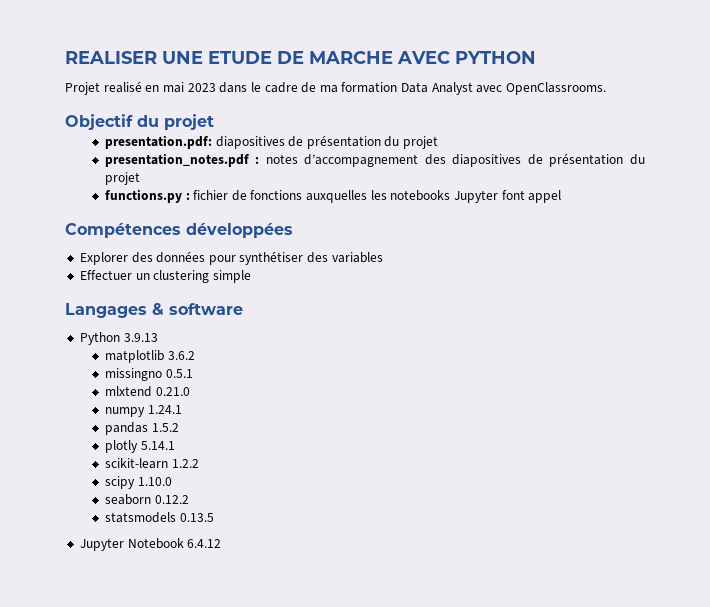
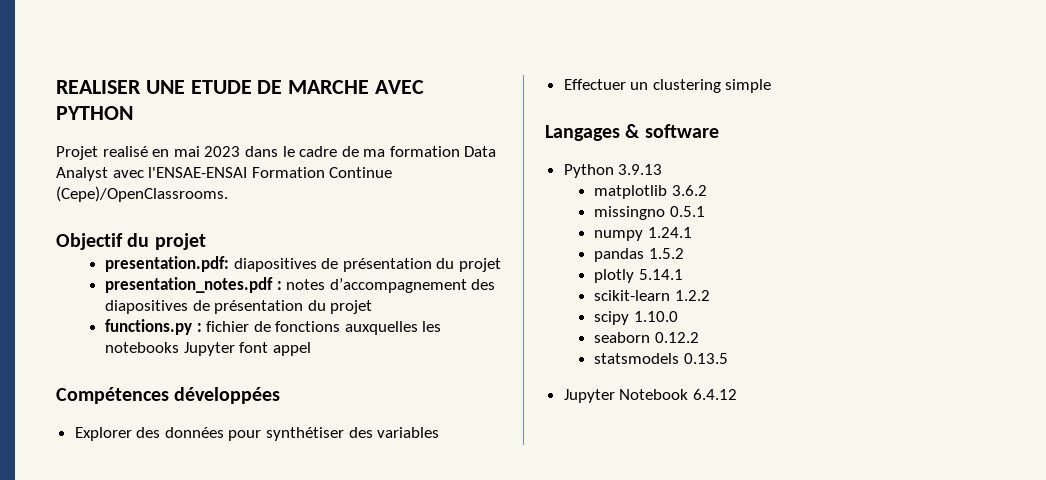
- Projet realisé en mai 2023 dans le cadre de ma formation Data Analyst avec OpenClassrooms.
+ Projet realisé en mai 2023 dans le cadre de ma formation Data Analyst avec l'ENSAE-ENSAI Formation Continue (Cepe)/OpenClassrooms.
- mlxtend 0.21.0

